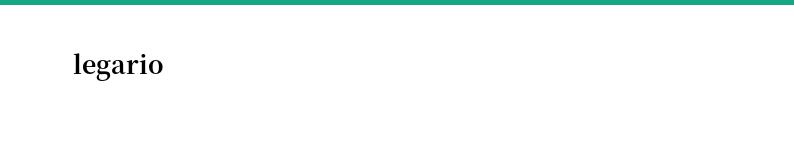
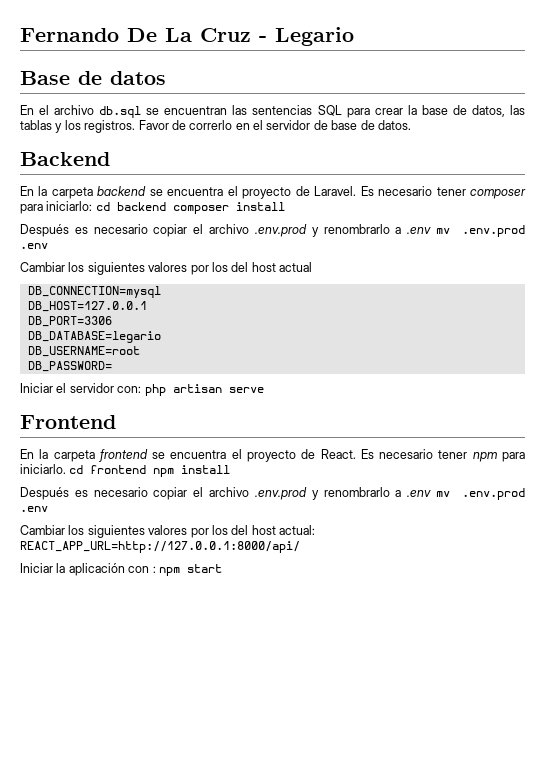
- legario
+ Fernando De La Cruz - Legario
+ Base de datos
+ En el archivo db.sql se encuentran las sentencias SQL para crear la base de datos, las tablas y los registros. Favor de correrlo en el servidor de base de datos.
+ Backend
+ En la carpeta backend se encuentra el proyecto de Laravel. Es necesario tener composer para iniciarlo: cd backend composer install
+ Después es necesario copiar el archivo .env.prod y renombrarlo a .env mv .env.prod .env
+ Cambiar los siguientes valores por los del host actual
+ DB_CONNECTION=mysql
+ DB_HOST=127.0.0.1
+ DB_PORT=3306
+ DB_DATABASE=legario
+ DB_USERNAME=root
+ DB_PASSWORD=
+ Iniciar el servidor con: php artisan serve
+ Frontend
+ En la carpeta frontend se encuentra el proyecto de React. Es necesario tener npm para iniciarlo. cd frontend npm install
+ Después es necesario copiar el archivo .env.prod y renombrarlo a .env mv .env.prod .env
+ Cambiar los siguientes valores por los del host actual: REACT_APP_URL=http://127.0.0.1:8000/api/
+ Iniciar la aplicación con : npm start

